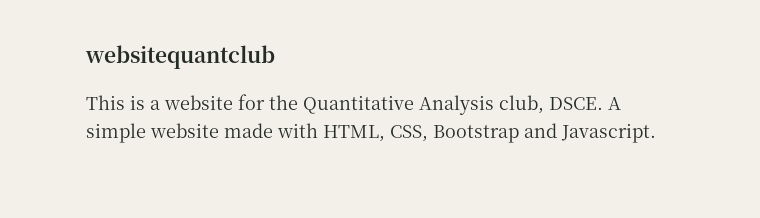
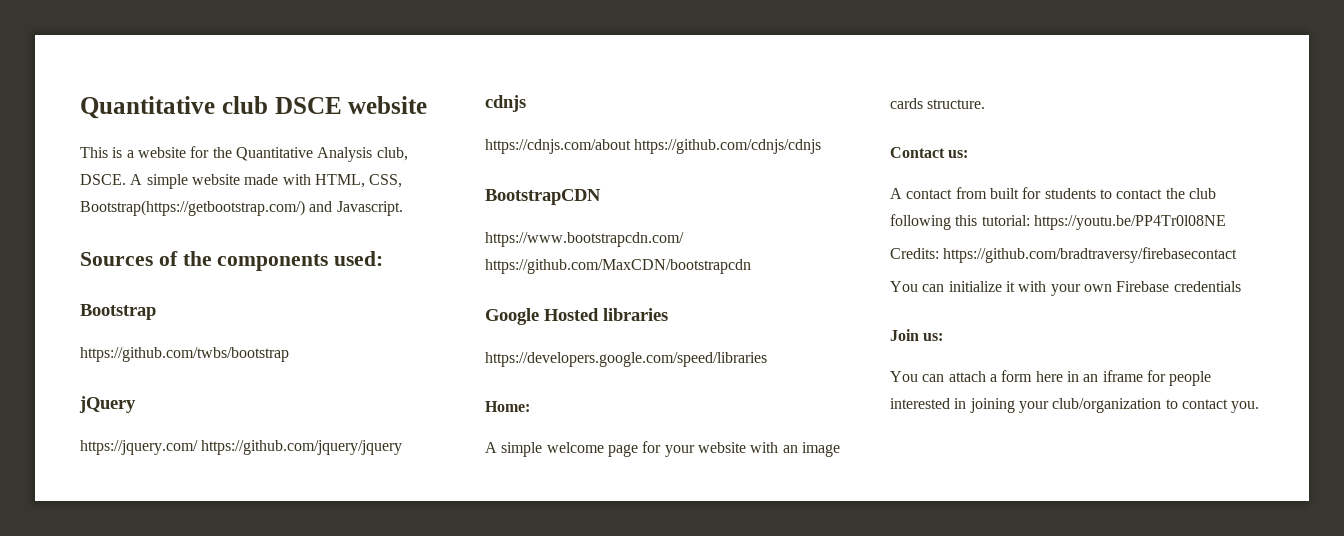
- websitequantclub
+ Quantitative club DSCE website
- A simple website made with HTML, CSS, Bootstrap and Javascript.
+ A simple website made with HTML, CSS, Bootstrap(https://getbootstrap.com/) and Javascript.
+ Sources of the components used:
+ Bootstrap
+ https://github.com/twbs/bootstrap
+ jQuery
+ https://jquery.com/ https://github.com/jquery/jquery
+ cdnjs
+ https://cdnjs.com/about https://github.com/cdnjs/cdnjs
+ BootstrapCDN
+ https://www.bootstrapcdn.com/ https://github.com/MaxCDN/bootstrapcdn
+ Google Hosted libraries
+ https://developers.google.com/speed/libraries
+ Home:
+ A simple welcome page for your website with an image cards structure.
+ Contact us:
+ A contact from built for students to contact the club following this tutorial: https://youtu.be/PP4Tr0l08NE
+ Credits: https://github.com/bradtraversy/firebasecontact
+ You can initialize it with your own Firebase credentials
+ Join us:
+ You can attach a form here in an iframe for people interested in joining your club/organization to contact you.

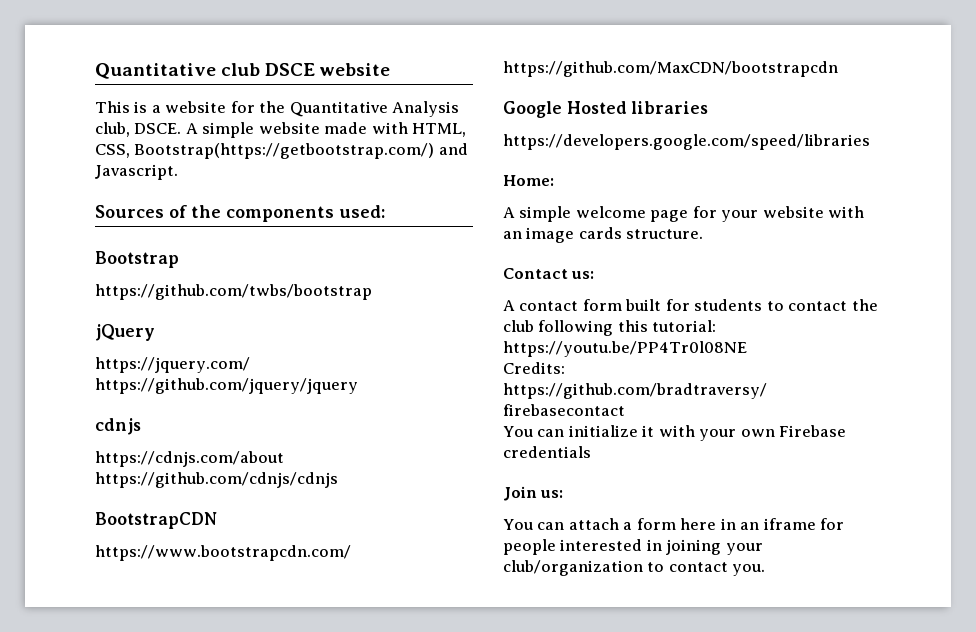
- A contact from built for students to contact the club following this tutorial: https://youtu.be/PP4Tr0l08NE
+ A contact form built for students to contact the club following this tutorial: https://youtu.be/PP4Tr0l08NE

